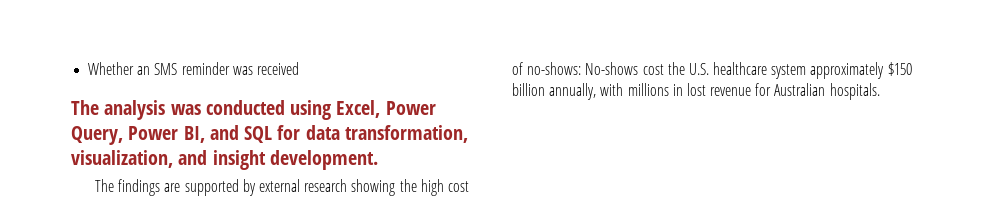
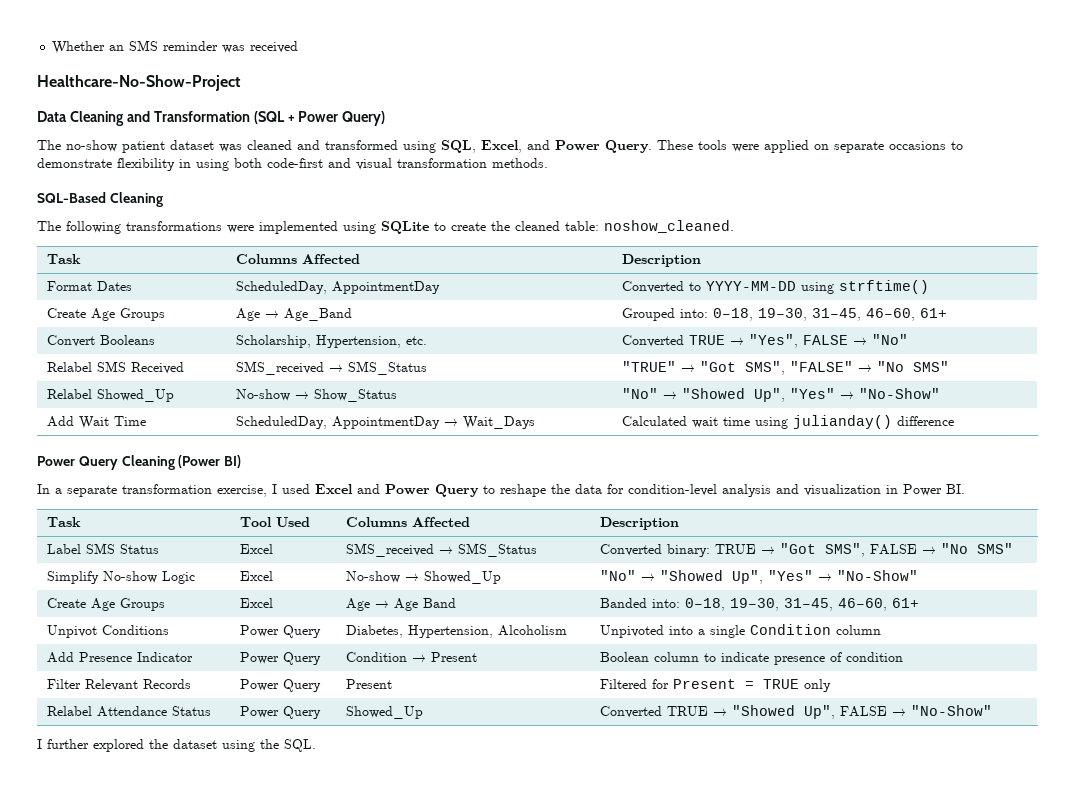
- The analysis was conducted using Excel, Power Query, Power BI, and SQL for data transformation, visualization, and insight development.
- The findings are supported by external research showing the high cost of no-shows: No-shows cost the U.S. healthcare system approximately $150 billion annually, with millions in lost revenue for Australian hospitals.
+ Healthcare-No-Show-Project
+ Data Cleaning and Transformation (SQL + Power Query)
+ The no-show patient dataset was cleaned and transformed using SQL, Excel, and Power Query. These tools were applied on separate occasions to demonstrate flexibility in using both code-first and visual transformation methods.
+ SQL-Based Cleaning
+ The following transformations were implemented using SQLite to create the cleaned table: noshow_cleaned.
+ Task | Columns Affected | Description
+ Format Dates | ScheduledDay, AppointmentDay | Converted to YYYY-MM-DD using strftime()
+ Create Age Groups | Age → Age_Band | Grouped into: 0–18, 19–30, 31–45, 46–60, 61+
+ Convert Booleans | Scholarship, Hypertension, etc. | Converted TRUE → "Yes", FALSE → "No"
+ Relabel SMS Received | SMS_received → SMS_Status | "TRUE" → "Got SMS", "FALSE" → "No SMS"
+ Relabel Showed_Up | No-show → Show_Status | "No" → "Showed Up", "Yes" → "No-Show"
+ Add Wait Time | ScheduledDay, AppointmentDay → Wait_Days | Calculated wait time using julianday() difference
+ Power Query Cleaning (Power BI)
+ In a separate transformation exercise, I used Excel and Power Query to reshape the data for condition-level analysis and visualization in Power BI.
+ Task | Tool Used | Columns Affected | Description
+ Label SMS Status | Excel | SMS_received → SMS_Status | Converted binary: TRUE → "Got SMS", FALSE → "No SMS"
+ Simplify No-show Logic | Excel | No-show → Showed_Up | "No" → "Showed Up", "Yes" → "No-Show"
+ Create Age Groups | Excel | Age → Age Band | Banded into: 0–18, 19–30, 31–45, 46–60, 61+
+ Unpivot Conditions | Power Query | Diabetes, Hypertension, Alcoholism | Unpivoted into a single Condition column
+ Add Presence Indicator | Power Query | Condition → Present | Boolean column to indicate presence of condition
+ Filter Relevant Records | Power Query | Present | Filtered for Present = TRUE only
+ Relabel Attendance Status | Power Query | Showed_Up | Converted TRUE → "Showed Up", FALSE → "No-Show"
+ I further explored the dataset using the SQL.

